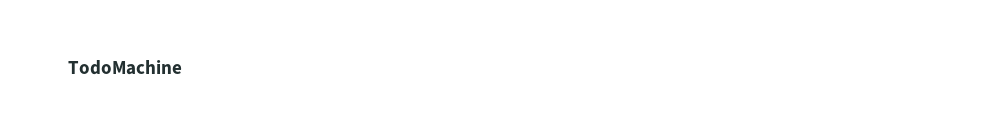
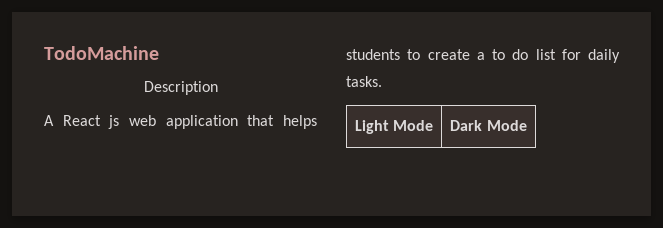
+ Description
+ A React js web application that helps students to create a to do list for daily tasks.
+ Light Mode | Dark Mode

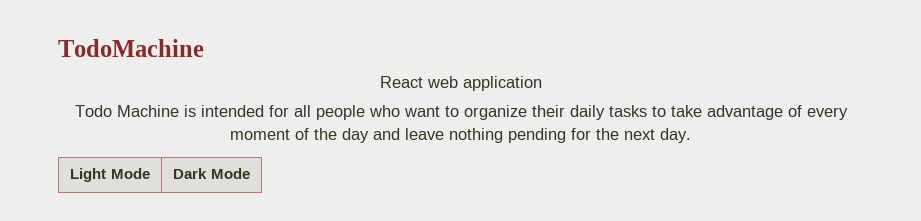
- Description
- A React js web application that helps students to create a to do list for daily tasks.
+ React web application
+ Todo Machine is intended for all people who want to organize their daily tasks to take advantage of every moment of the day and leave nothing pending for the next day.

